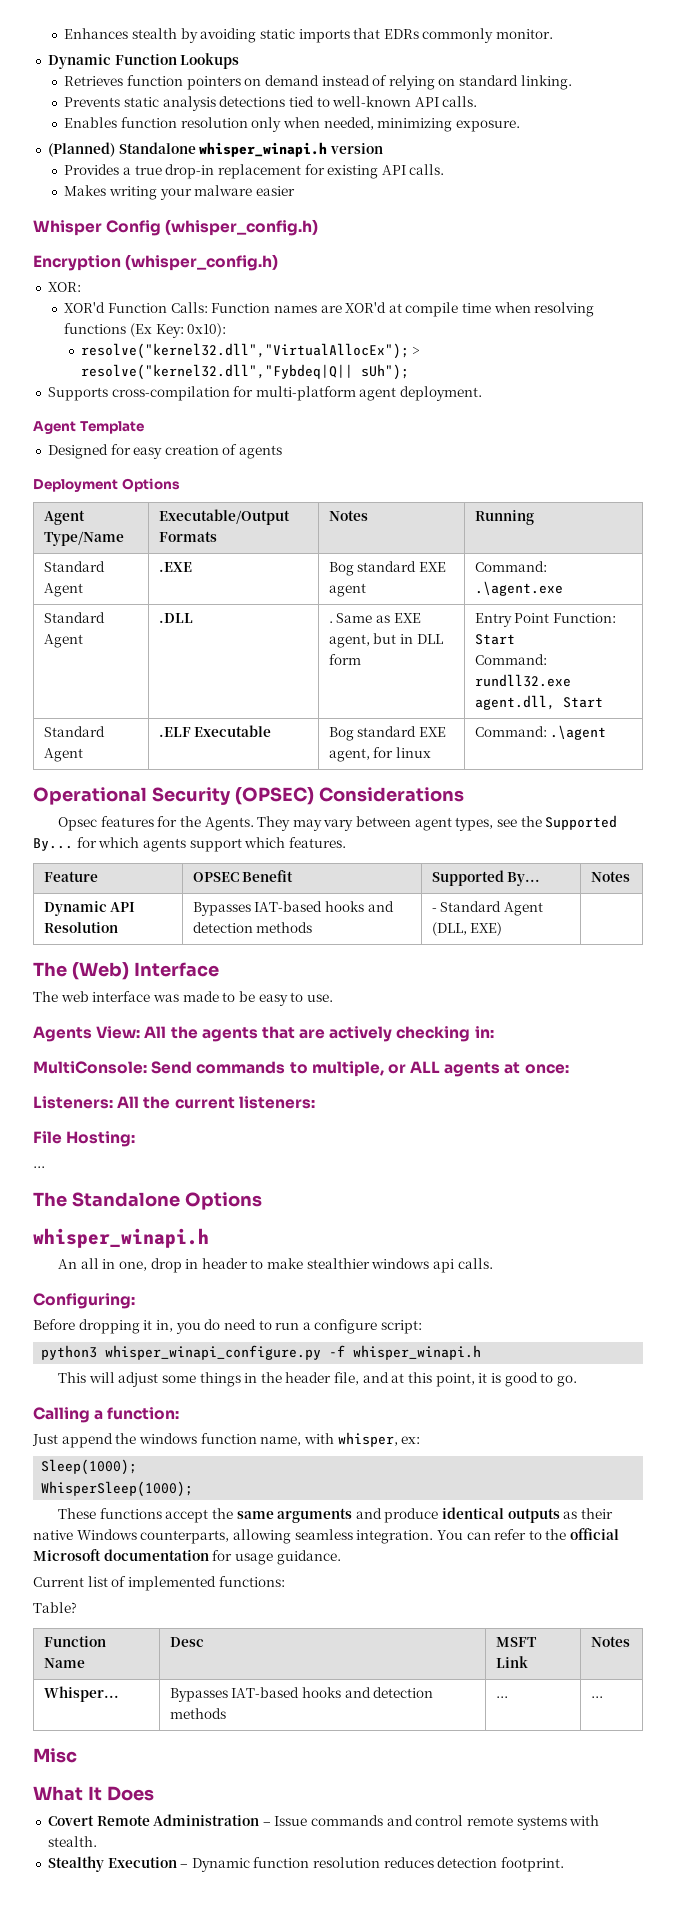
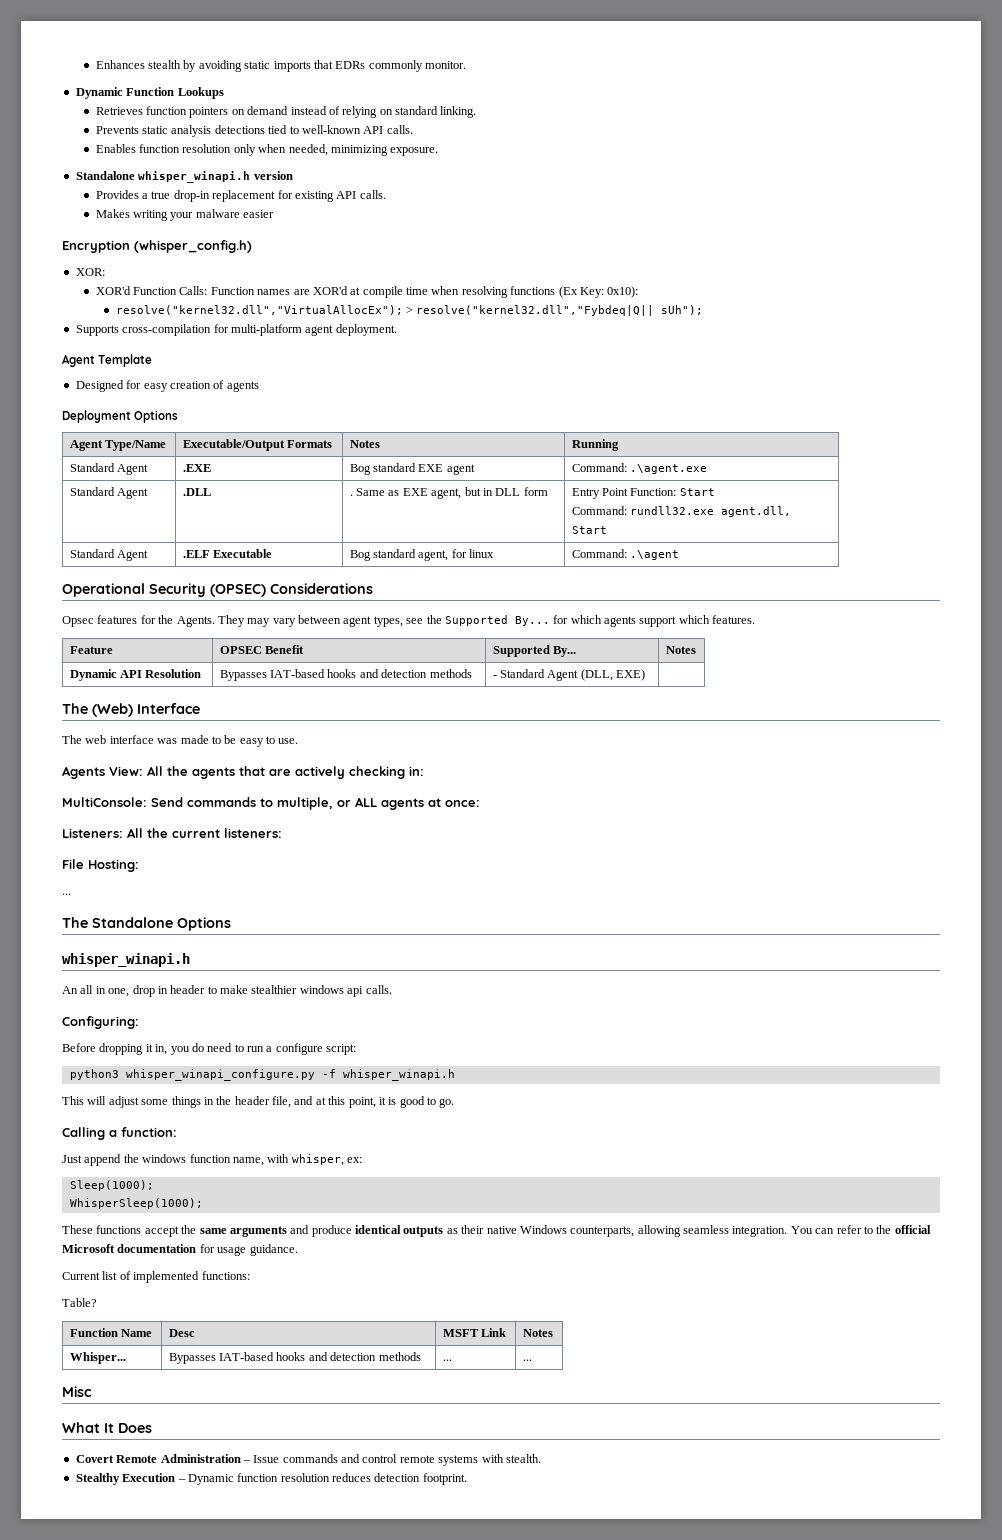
- (Planned) Standalone whisper_winapi.h version
+ Standalone whisper_winapi.h version
- Whisper Config (whisper_config.h)
- Standard Agent | .ELF Executable | Bog standard EXE agent, for linux | Command: .\agent
+ Standard Agent | .ELF Executable | Bog standard agent, for linux | Command: .\agent

